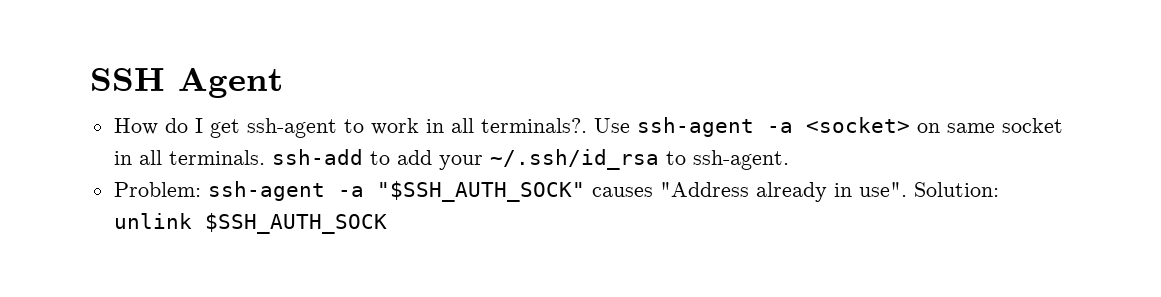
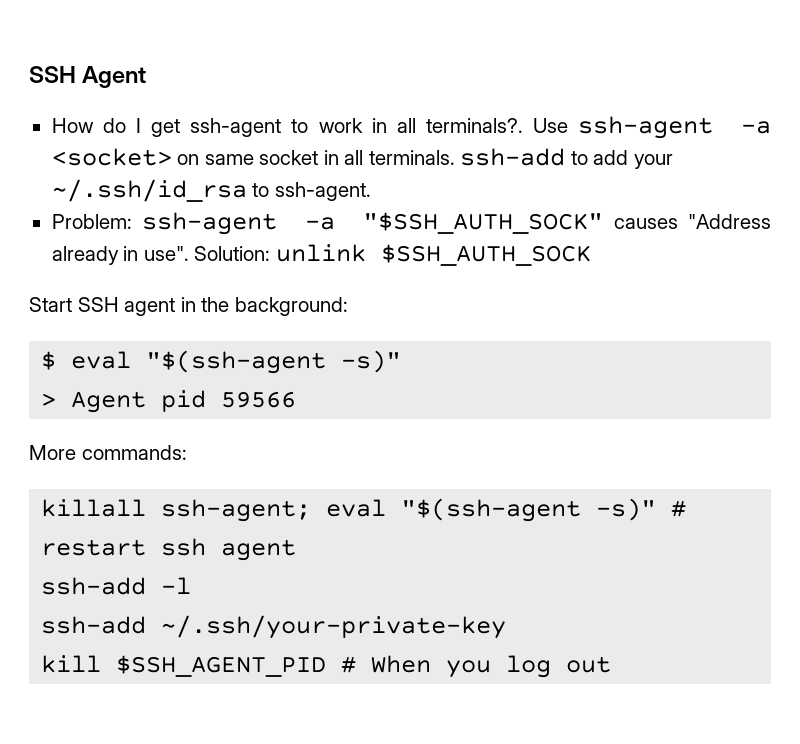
+ Start SSH agent in the background:
+ $ eval "$(ssh-agent -s)"
+ > Agent pid 59566
+ More commands:
+ killall ssh-agent; eval "$(ssh-agent -s)" # restart ssh agent
+ ssh-add -l
+ ssh-add ~/.ssh/your-private-key
+ kill $SSH_AGENT_PID # When you log out

